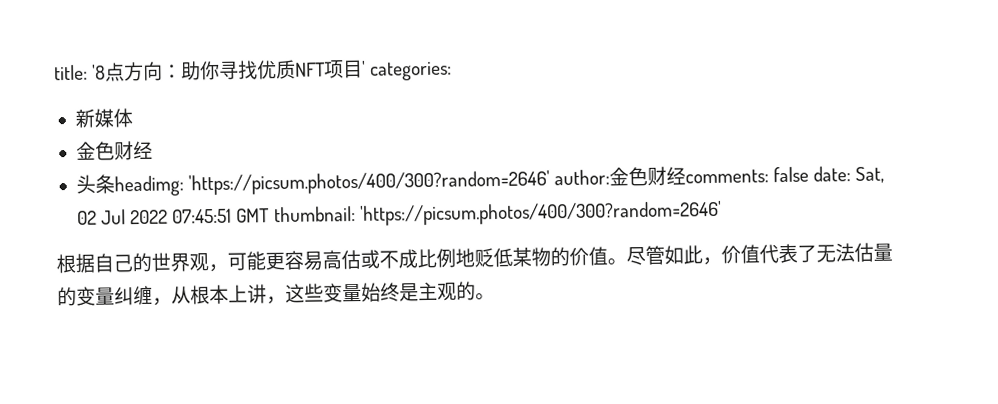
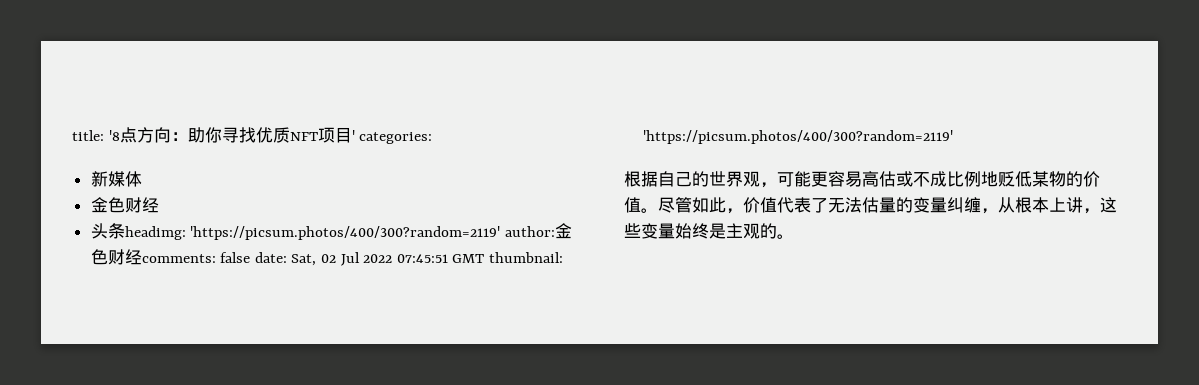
- 头条headimg: 'https://picsum.photos/400/300?random=2646' author:金色财经comments: false date: Sat, 02 Jul 2022 07:45:51 GMT thumbnail: 'https://picsum.photos/400/300?random=2646'
+ 头条headimg: 'https://picsum.photos/400/300?random=2119' author:金色财经comments: false date: Sat, 02 Jul 2022 07:45:51 GMT thumbnail: 'https://picsum.photos/400/300?random=2119'

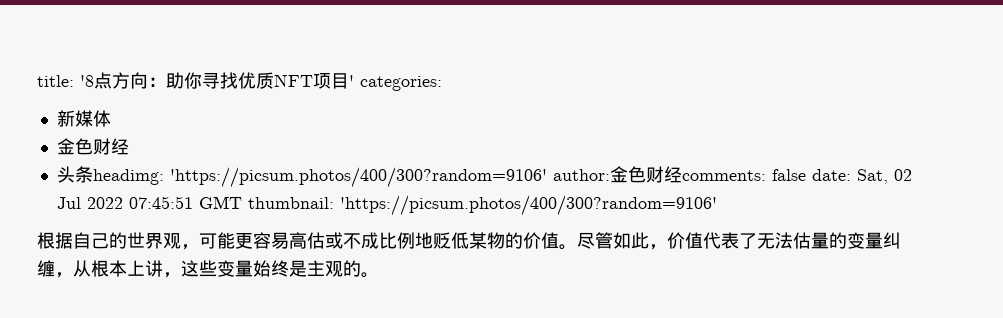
- 头条headimg: 'https://picsum.photos/400/300?random=2119' author:金色财经comments: false date: Sat, 02 Jul 2022 07:45:51 GMT thumbnail: 'https://picsum.photos/400/300?random=2119'
+ 头条headimg: 'https://picsum.photos/400/300?random=9106' author:金色财经comments: false date: Sat, 02 Jul 2022 07:45:51 GMT thumbnail: 'https://picsum.photos/400/300?random=9106'

